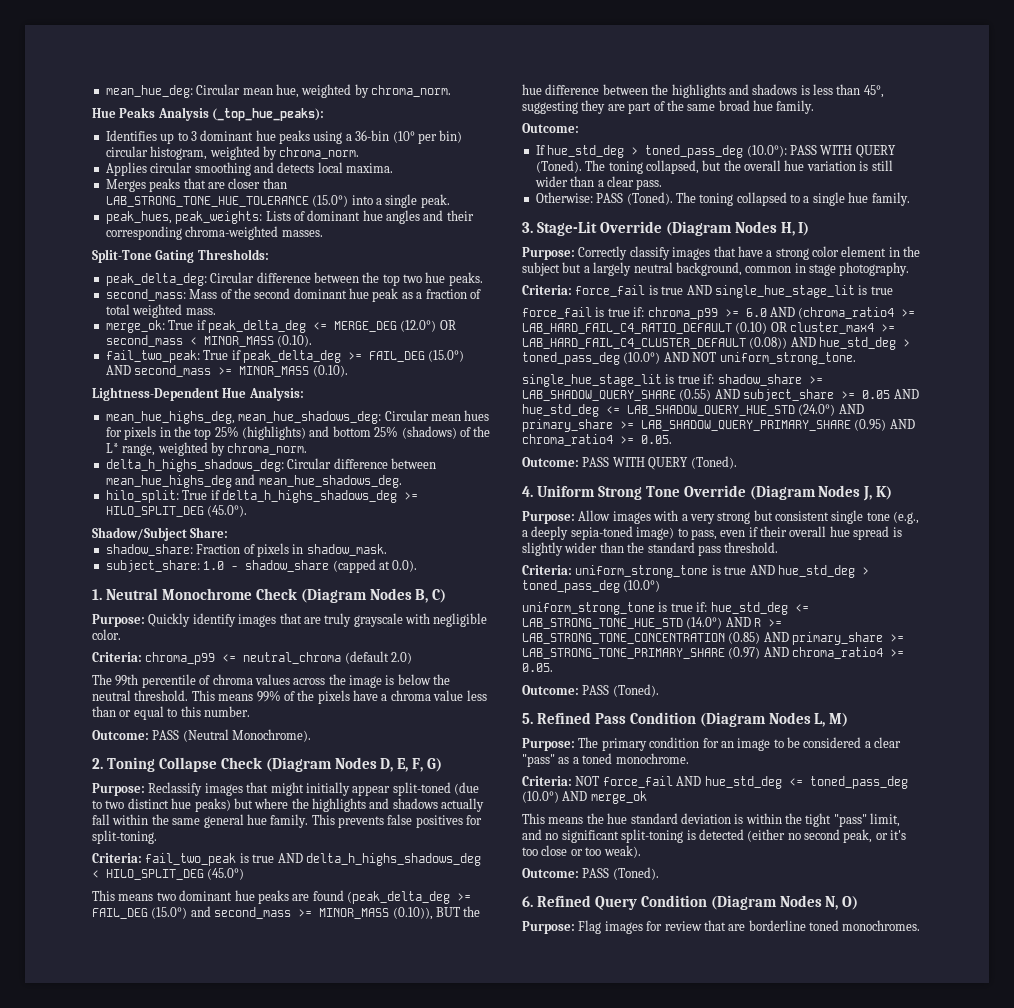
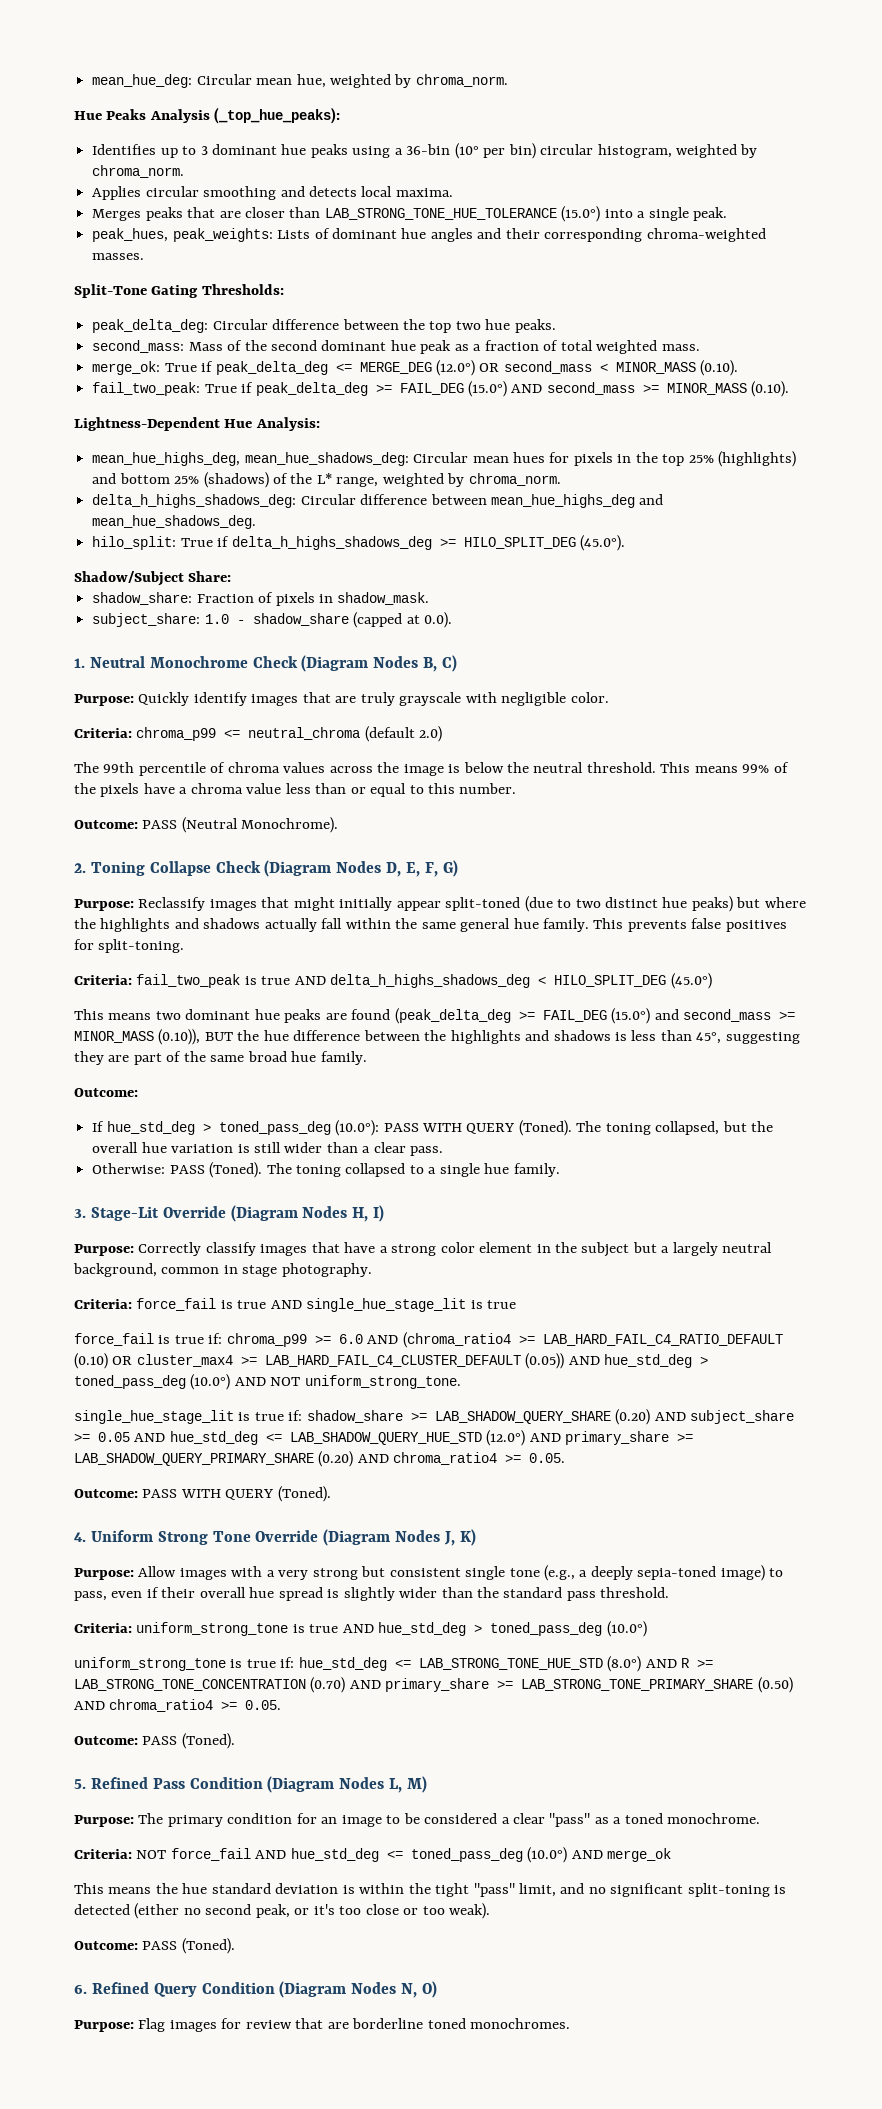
- force_fail is true if: chroma_p99 >= 6.0 AND (chroma_ratio4 >= LAB_HARD_FAIL_C4_RATIO_DEFAULT (0.10) OR cluster_max4 >= LAB_HARD_FAIL_C4_CLUSTER_DEFAULT (0.08)) AND hue_std_deg > toned_pass_deg (10.0°) AND NOT uniform_strong_tone.
+ force_fail is true if: chroma_p99 >= 6.0 AND (chroma_ratio4 >= LAB_HARD_FAIL_C4_RATIO_DEFAULT (0.10) OR cluster_max4 >= LAB_HARD_FAIL_C4_CLUSTER_DEFAULT (0.05)) AND hue_std_deg > toned_pass_deg (10.0°) AND NOT uniform_strong_tone.
- single_hue_stage_lit is true if: shadow_share >= LAB_SHADOW_QUERY_SHARE (0.55) AND subject_share >= 0.05 AND hue_std_deg <= LAB_SHADOW_QUERY_HUE_STD (24.0°) AND primary_share >= LAB_SHADOW_QUERY_PRIMARY_SHARE (0.95) AND chroma_ratio4 >= 0.05.
+ single_hue_stage_lit is true if: shadow_share >= LAB_SHADOW_QUERY_SHARE (0.20) AND subject_share >= 0.05 AND hue_std_deg <= LAB_SHADOW_QUERY_HUE_STD (12.0°) AND primary_share >= LAB_SHADOW_QUERY_PRIMARY_SHARE (0.20) AND chroma_ratio4 >= 0.05.
- uniform_strong_tone is true if: hue_std_deg <= LAB_STRONG_TONE_HUE_STD (14.0°) AND R >= LAB_STRONG_TONE_CONCENTRATION (0.85) AND primary_share >= LAB_STRONG_TONE_PRIMARY_SHARE (0.97) AND chroma_ratio4 >= 0.05.
+ uniform_strong_tone is true if: hue_std_deg <= LAB_STRONG_TONE_HUE_STD (8.0°) AND R >= LAB_STRONG_TONE_CONCENTRATION (0.70) AND primary_share >= LAB_STRONG_TONE_PRIMARY_SHARE (0.50) AND chroma_ratio4 >= 0.05.

